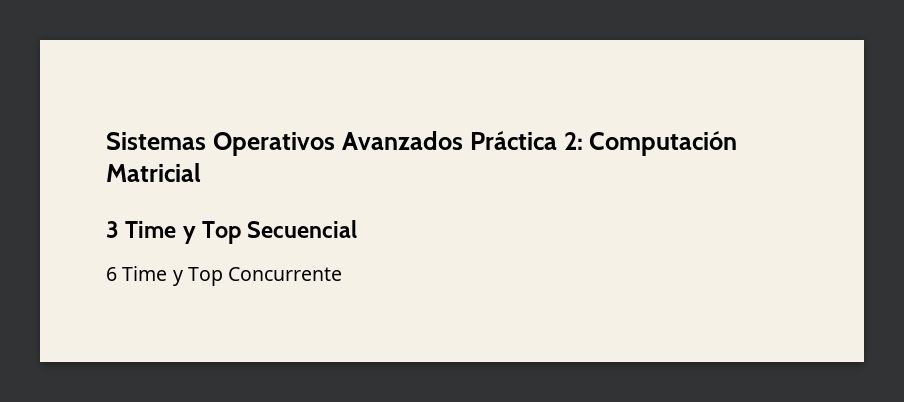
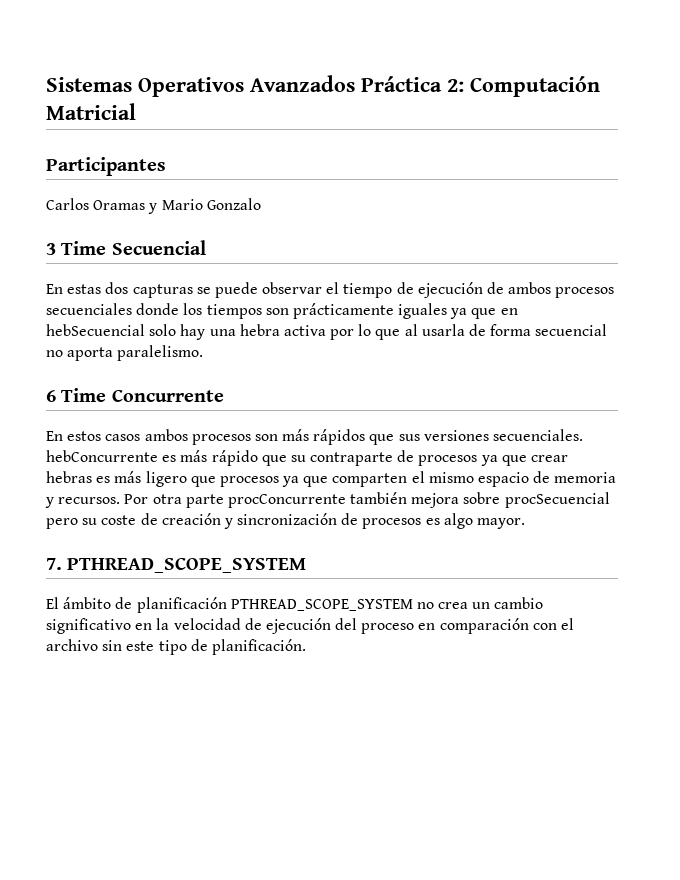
+ Participantes
+ Carlos Oramas y Mario Gonzalo
- 3 Time y Top Secuencial
+ 3 Time Secuencial
- 6 Time y Top Concurrente
+ En estas dos capturas se puede observar el tiempo de ejecución de ambos procesos secuenciales donde los tiempos son prácticamente iguales ya que en hebSecuencial solo hay una hebra activa por lo que al usarla de forma secuencial no aporta paralelismo.
+ 6 Time Concurrente
+ En estos casos ambos procesos son más rápidos que sus versiones secuenciales. hebConcurrente es más rápido que su contraparte de procesos ya que crear hebras es más ligero que procesos ya que comparten el mismo espacio de memoria y recursos. Por otra parte procConcurrente también mejora sobre procSecuencial pero su coste de creación y sincronización de procesos es algo mayor.
+ 7. PTHREAD_SCOPE_SYSTEM
+ El ámbito de planificación PTHREAD_SCOPE_SYSTEM no crea un cambio significativo en la velocidad de ejecución del proceso en comparación con el archivo sin este tipo de planificación.

